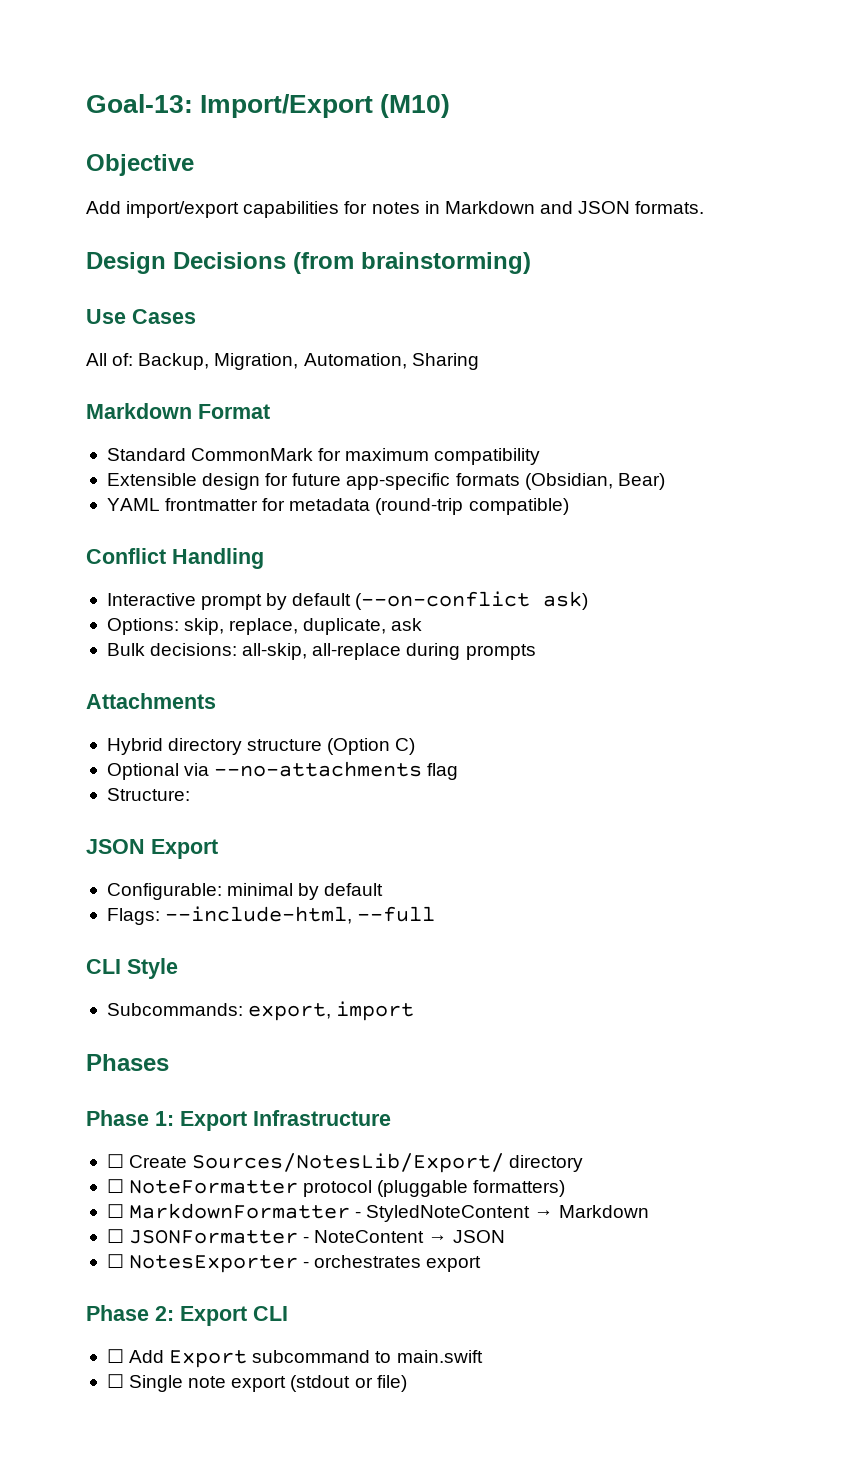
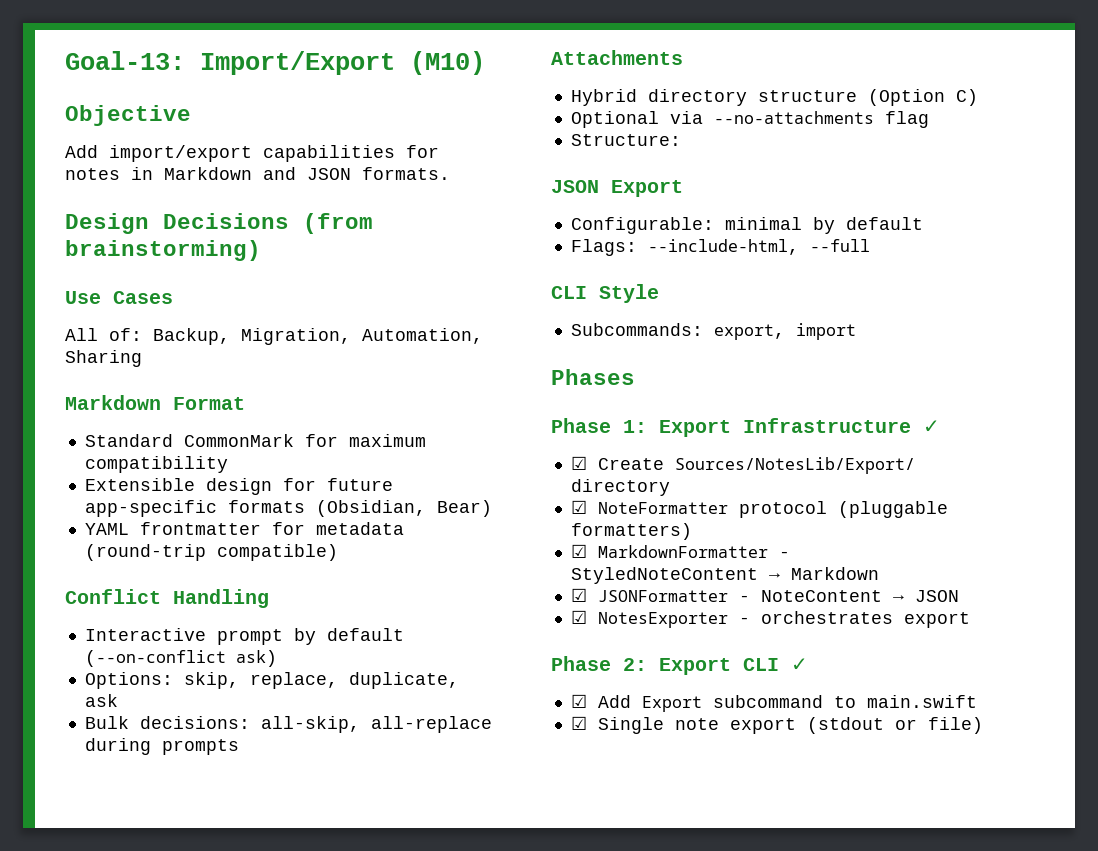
- Phase 1: Export Infrastructure
- ☐ Create Sources/NotesLib/Export/ directory
+ Phase 1: Export Infrastructure ✓
+ ☑ Create Sources/NotesLib/Export/ directory
- ☐ NoteFormatter protocol (pluggable formatters)
+ ☑ NoteFormatter protocol (pluggable formatters)
- ☐ MarkdownFormatter - StyledNoteContent → Markdown
+ ☑ MarkdownFormatter - StyledNoteContent → Markdown
- ☐ JSONFormatter - NoteContent → JSON
+ ☑ JSONFormatter - NoteContent → JSON
- ☐ NotesExporter - orchestrates export
+ ☑ NotesExporter - orchestrates export
- Phase 2: Export CLI
- ☐ Add Export subcommand to main.swift
+ Phase 2: Export CLI ✓
+ ☑ Add Export subcommand to main.swift
- ☐ Single note export (stdout or file)
+ ☑ Single note export (stdout or file)

